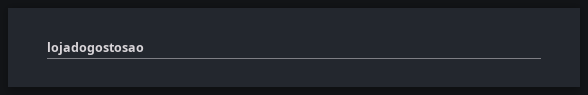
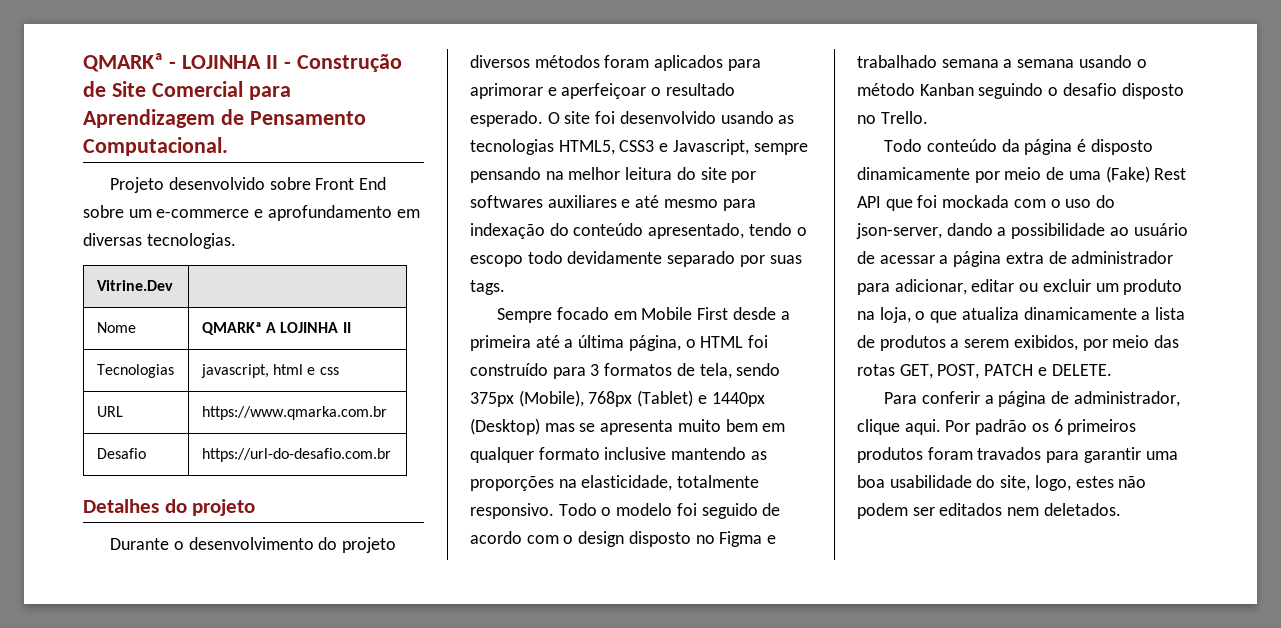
- lojadogostosao
+ QMARKª - LOJINHA II - Construção de Site Comercial para Aprendizagem de Pensamento Computacional.
+ Projeto desenvolvido sobre Front End sobre um e-commerce e aprofundamento em diversas tecnologias.
+ Vitrine.Dev |
+ Nome | QMARKª A LOJINHA II
+ Tecnologias | javascript, html e css
+ URL | https://www.qmarka.com.br
+ Desafio | https://url-do-desafio.com.br
+ Detalhes do projeto
+ Durante o desenvolvimento do projeto diversos métodos foram aplicados para aprimorar e aperfeiçoar o resultado esperado. O site foi desenvolvido usando as tecnologias HTML5, CSS3 e Javascript, sempre pensando na melhor leitura do site por softwares auxiliares e até mesmo para indexação do conteúdo apresentado, tendo o escopo todo devidamente separado por suas tags.
+ Sempre focado em Mobile First desde a primeira até a última página, o HTML foi construído para 3 formatos de tela, sendo 375px (Mobile), 768px (Tablet) e 1440px (Desktop) mas se apresenta muito bem em qualquer formato inclusive mantendo as proporções na elasticidade, totalmente responsivo. Todo o modelo foi seguido de acordo com o design disposto no Figma e trabalhado semana a semana usando o método Kanban seguindo o desafio disposto no Trello.
+ Todo conteúdo da página é disposto dinamicamente por meio de uma (Fake) Rest API que foi mockada com o uso do json-server, dando a possibilidade ao usuário de acessar a página extra de administrador para adicionar, editar ou excluir um produto na loja, o que atualiza dinamicamente a lista de produtos a serem exibidos, por meio das rotas GET, POST, PATCH e DELETE.
+ Para conferir a página de administrador, clique aqui. Por padrão os 6 primeiros produtos foram travados para garantir uma boa usabilidade do site, logo, estes não podem ser editados nem deletados.

